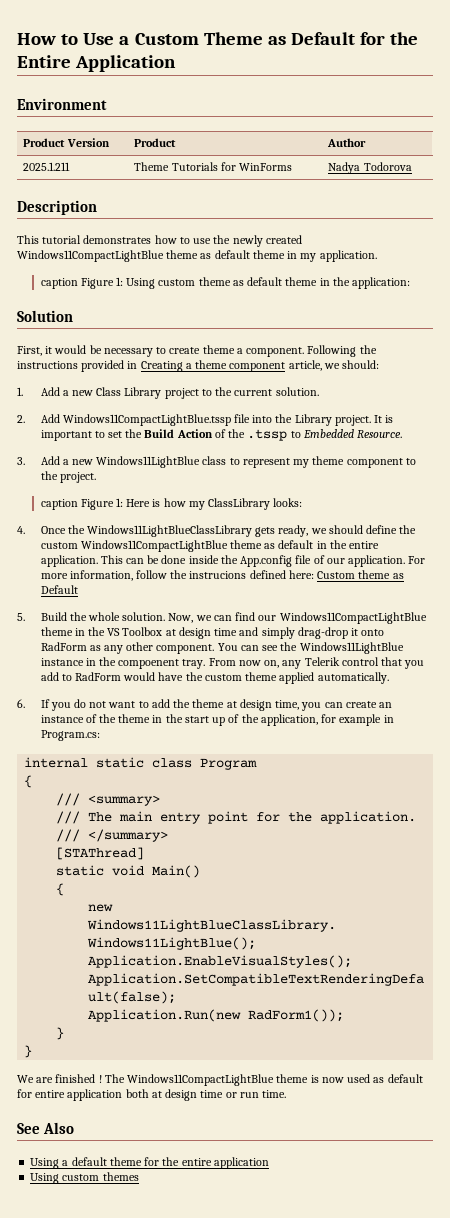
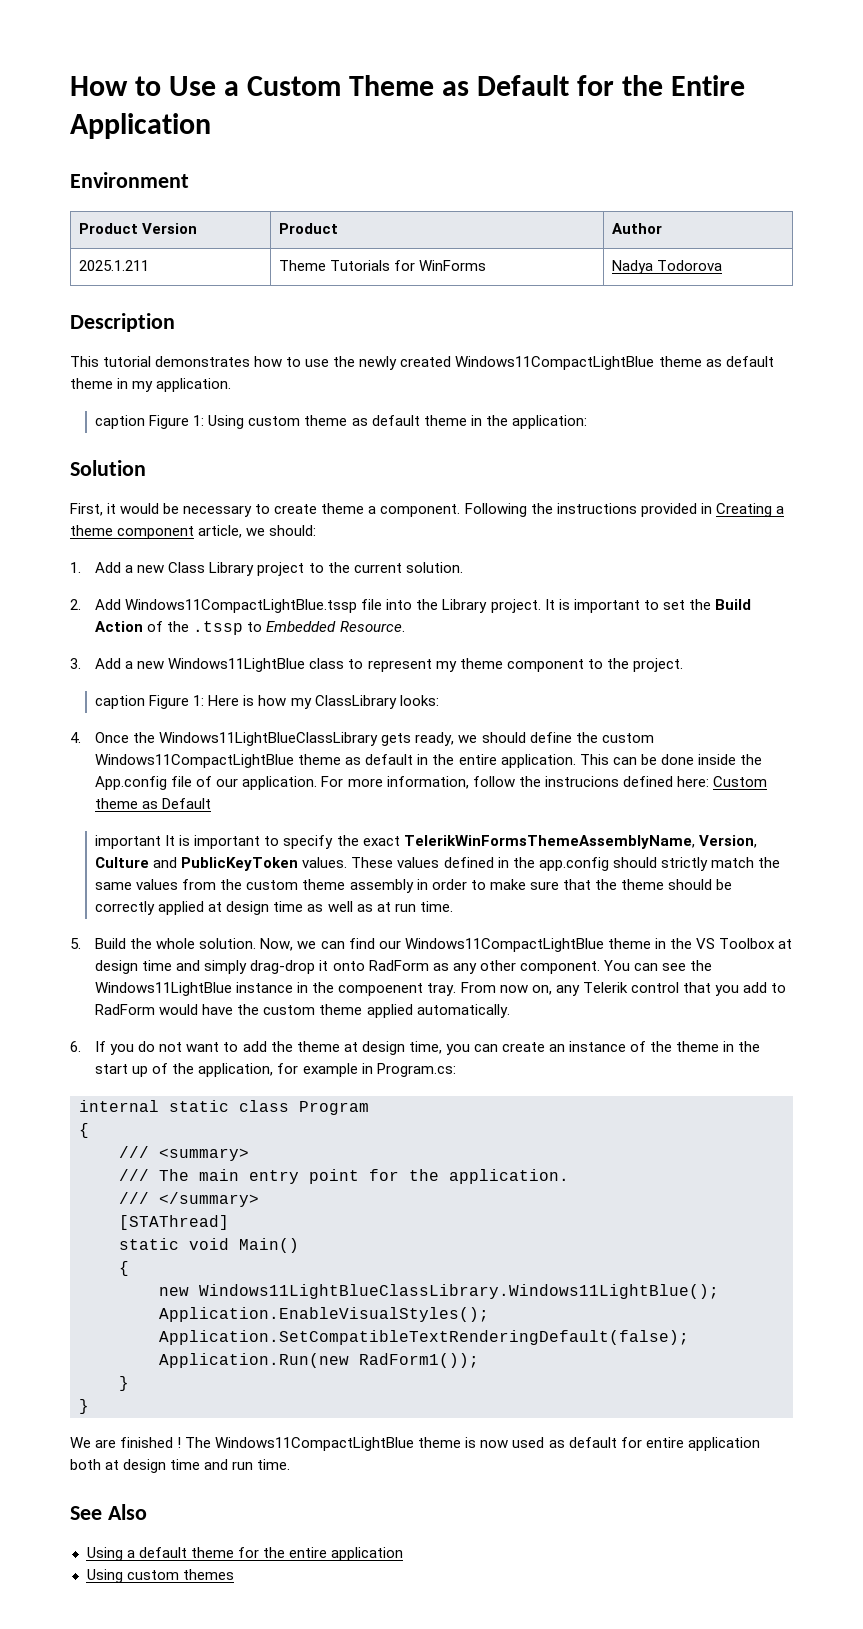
+ important It is important to specify the exact TelerikWinFormsThemeAssemblyName, Version, Culture and PublicKeyToken values. These values defined in the app.config should strictly match the same values from the custom theme assembly in order to make sure that the theme should be correctly applied at design time as well as at run time.
- The Windows11CompactLightBlue theme is now used as default for entire application both at design time or run time.
+ The Windows11CompactLightBlue theme is now used as default for entire application both at design time and run time.

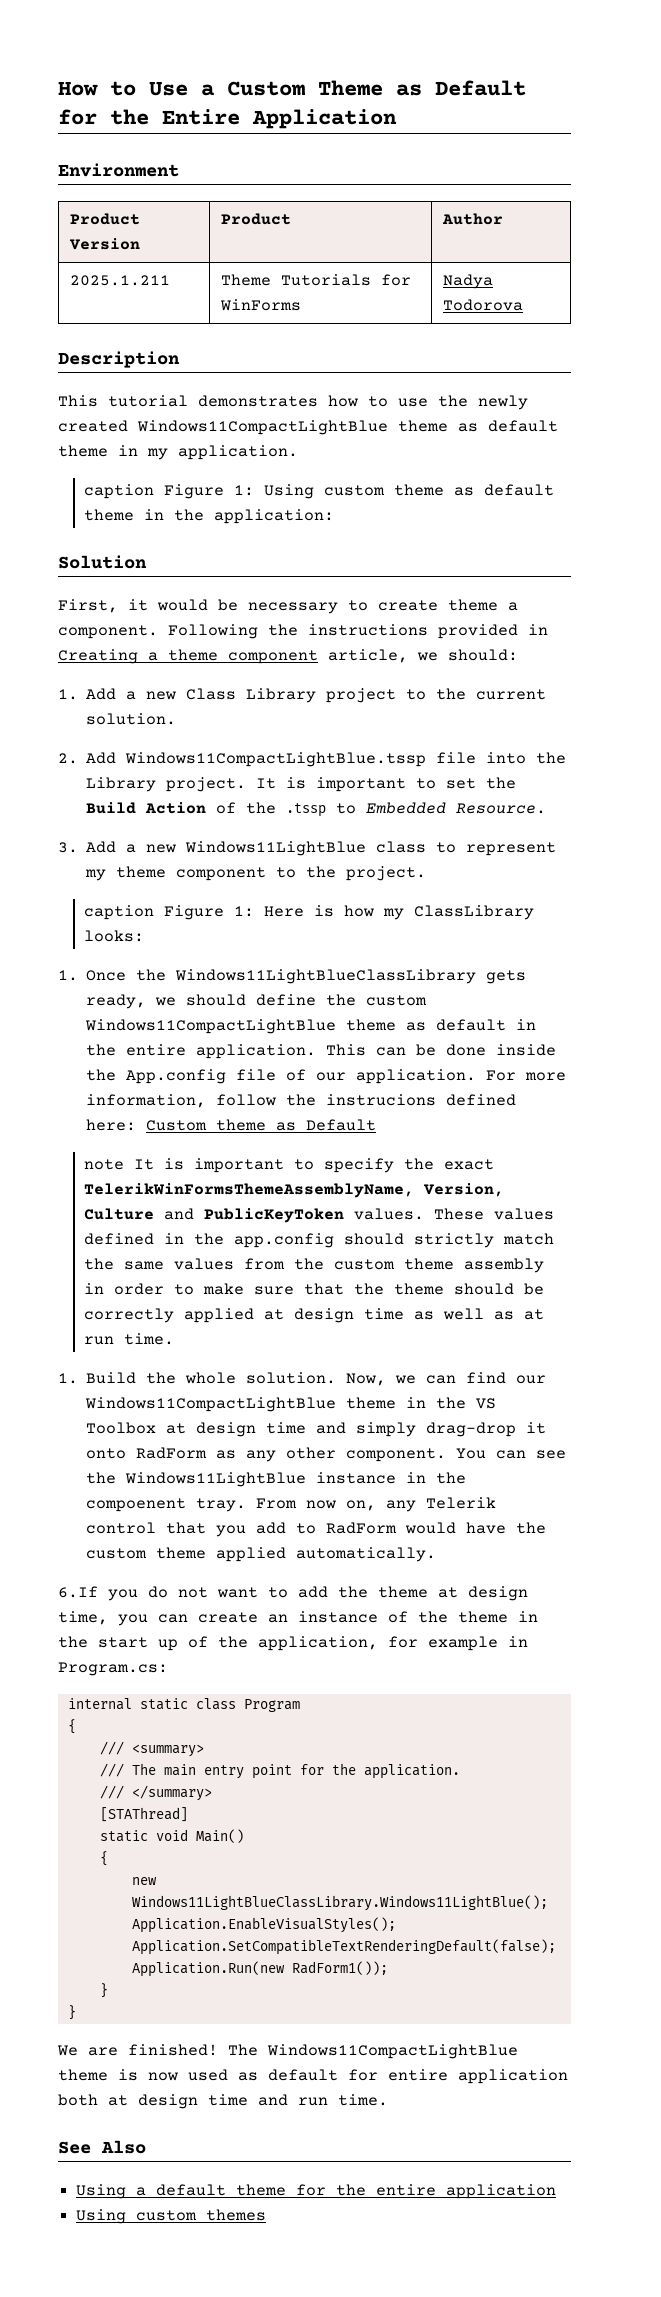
- 4. Once the Windows11LightBlueClassLibrary gets ready, we should define the custom Windows11CompactLightBlue theme as default in the entire application.
+ 1. Once the Windows11LightBlueClassLibrary gets ready, we should define the custom Windows11CompactLightBlue theme as default in the entire application.
- important It is important to specify the exact TelerikWinFormsThemeAssemblyName, Version, Culture and PublicKeyToken values.
+ note It is important to specify the exact TelerikWinFormsThemeAssemblyName, Version, Culture and PublicKeyToken values.
- 5. Build the whole solution.
+ 1. Build the whole solution.
- 6. If you do not want to add the theme at design time, you can create an instance of the theme in the start up of the application, for example in Program.cs:
+ 6.If you do not want to add the theme at design time, you can create an instance of the theme in the start up of the application, for example in Program.cs:
- We are finished !
+ We are finished!

